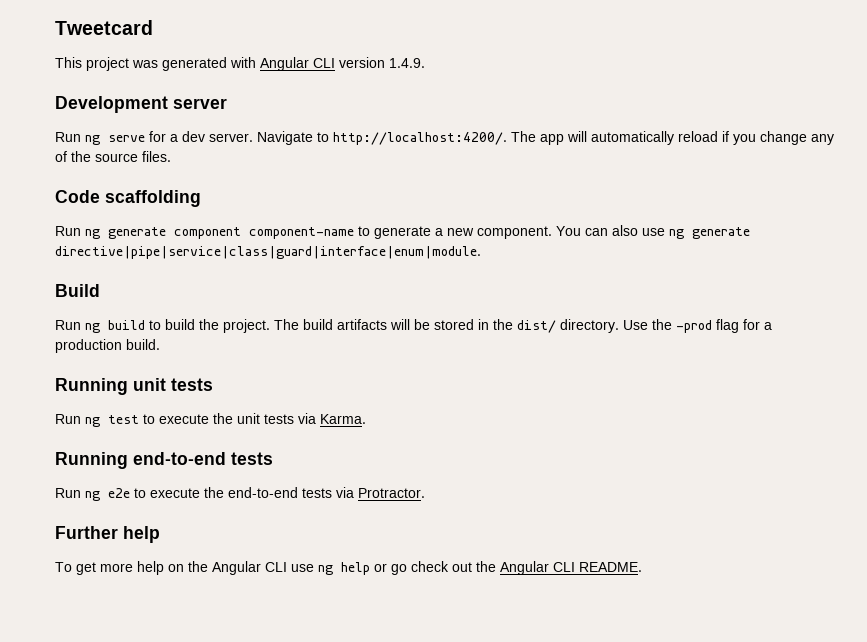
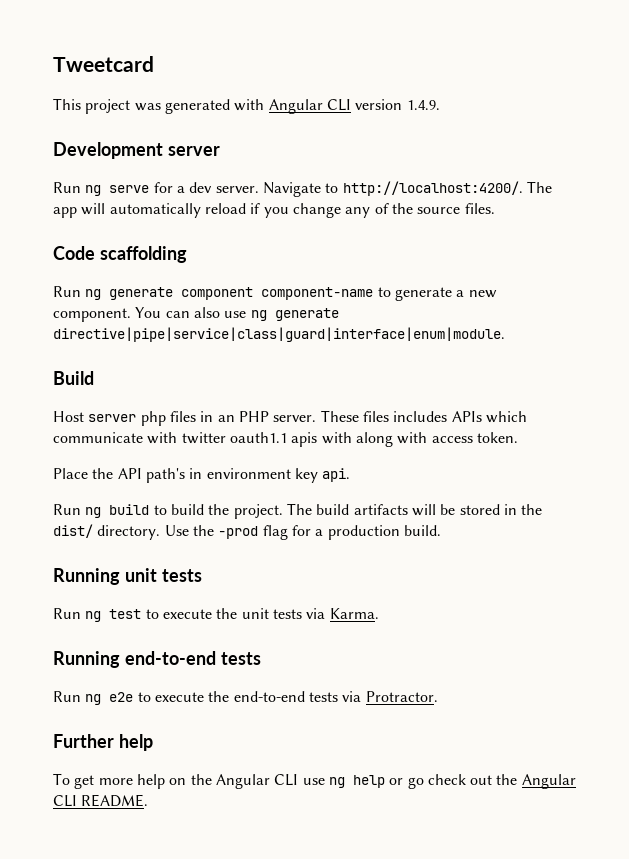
+ Host server php files in an PHP server. These files includes APIs which communicate with twitter oauth1.1 apis with along with access token.
+ Place the API path's in environment key api.

